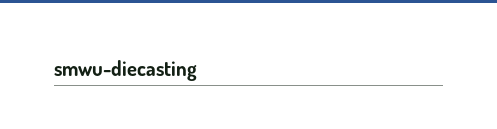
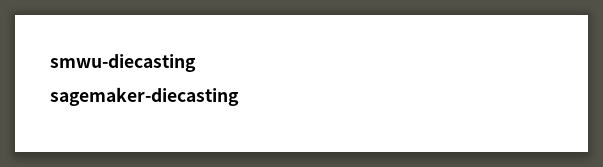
+ sagemaker-diecasting

